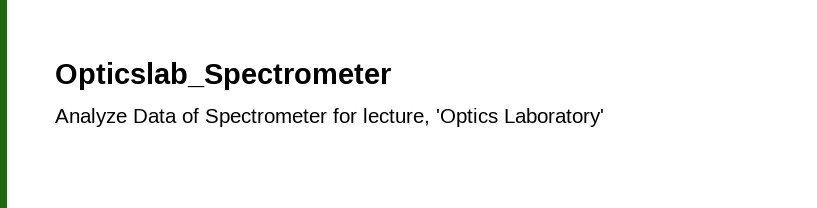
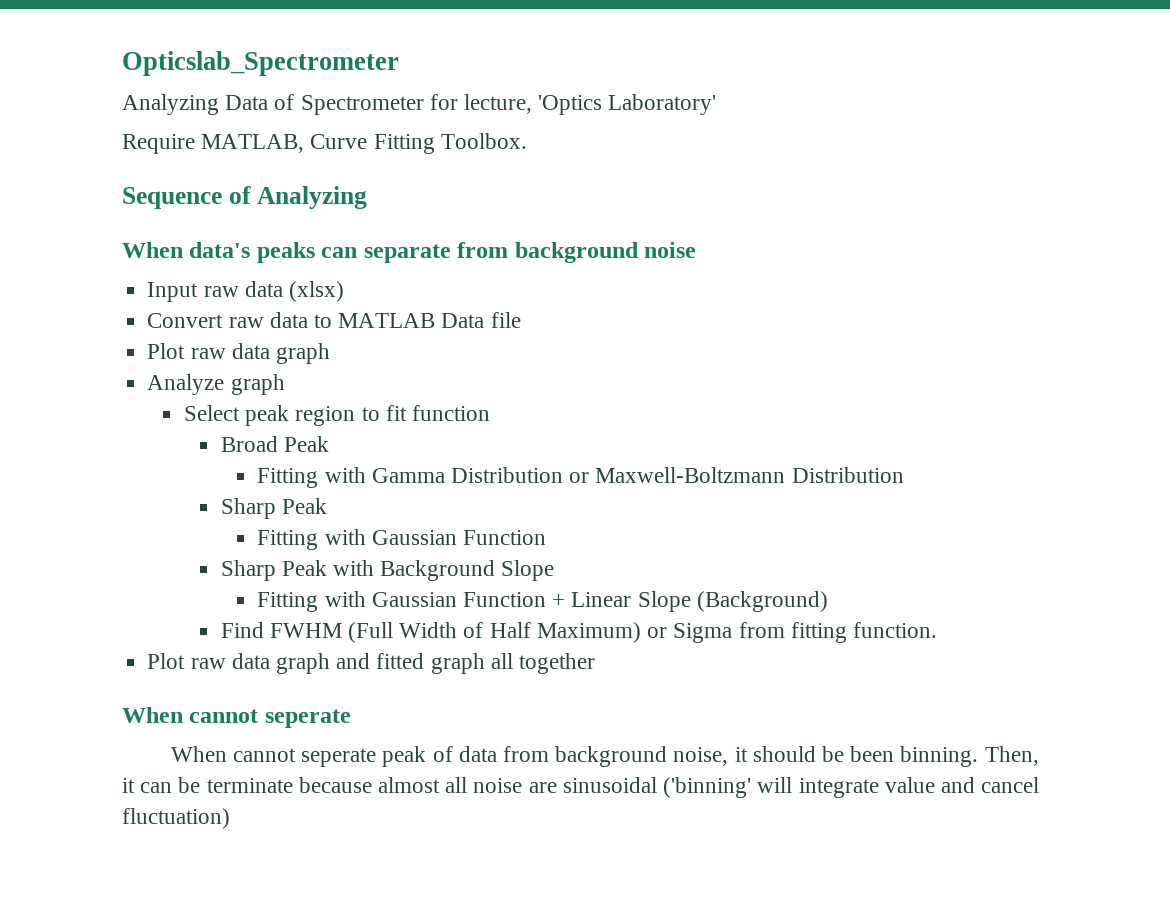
- Analyze Data of Spectrometer for lecture, 'Optics Laboratory'
+ Analyzing Data of Spectrometer for lecture, 'Optics Laboratory'
+ Require MATLAB, Curve Fitting Toolbox.
+ Sequence of Analyzing
+ When data's peaks can separate from background noise
+ Input raw data (xlsx)
+ Convert raw data to MATLAB Data file
+ Plot raw data graph
+ Analyze graph
+ Select peak region to fit function
+ Broad Peak
+ Fitting with Gamma Distribution or Maxwell-Boltzmann Distribution
+ Sharp Peak
+ Fitting with Gaussian Function
+ Sharp Peak with Background Slope
+ Fitting with Gaussian Function + Linear Slope (Background)
+ Find FWHM (Full Width of Half Maximum) or Sigma from fitting function.
+ Plot raw data graph and fitted graph all together
+ When cannot seperate
+ When cannot seperate peak of data from background noise, it should be been binning. Then, it can be terminate because almost all noise are sinusoidal ('binning' will integrate value and cancel fluctuation)

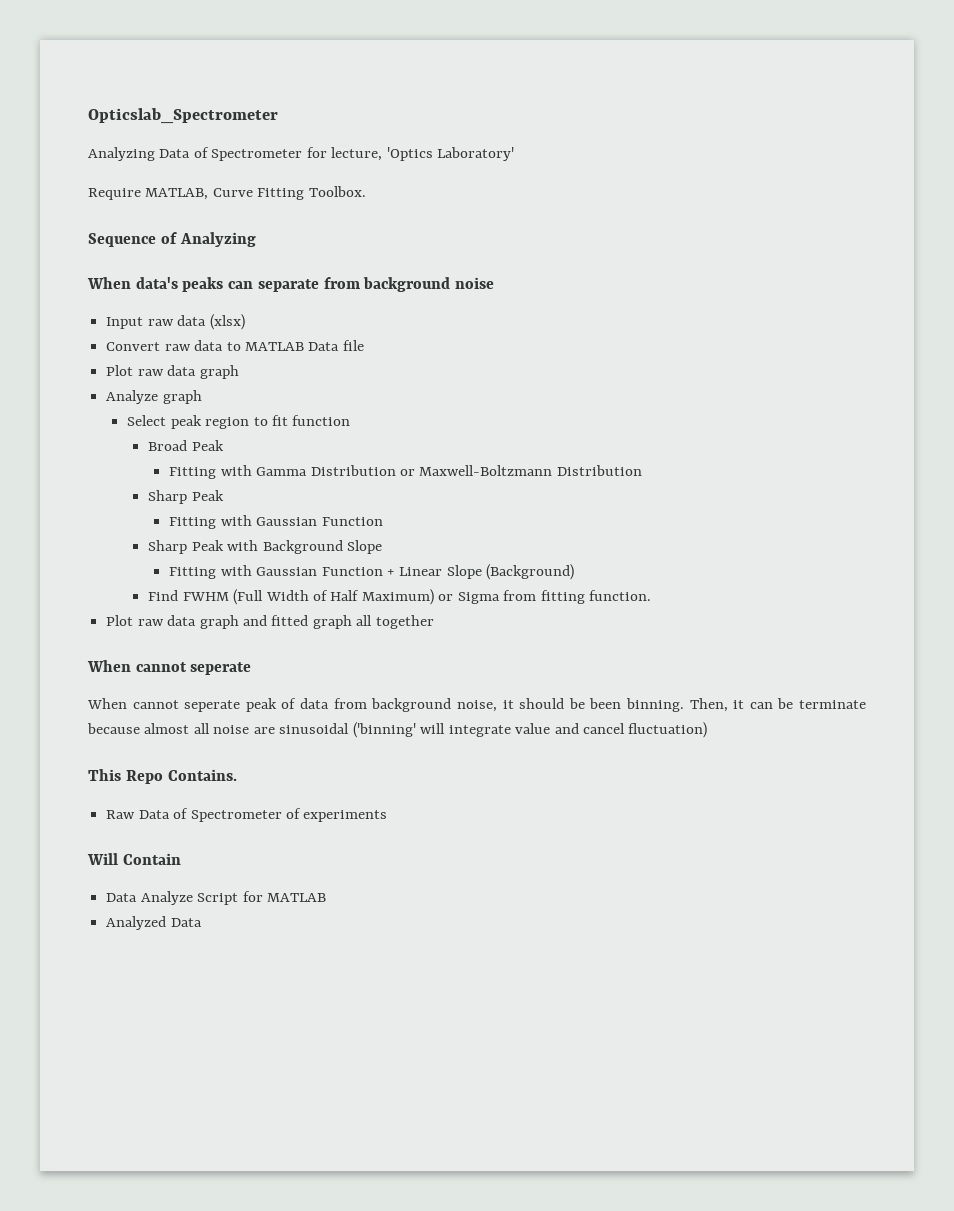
+ This Repo Contains.
+ Raw Data of Spectrometer of experiments
+ Will Contain
+ Data Analyze Script for MATLAB
+ Analyzed Data

